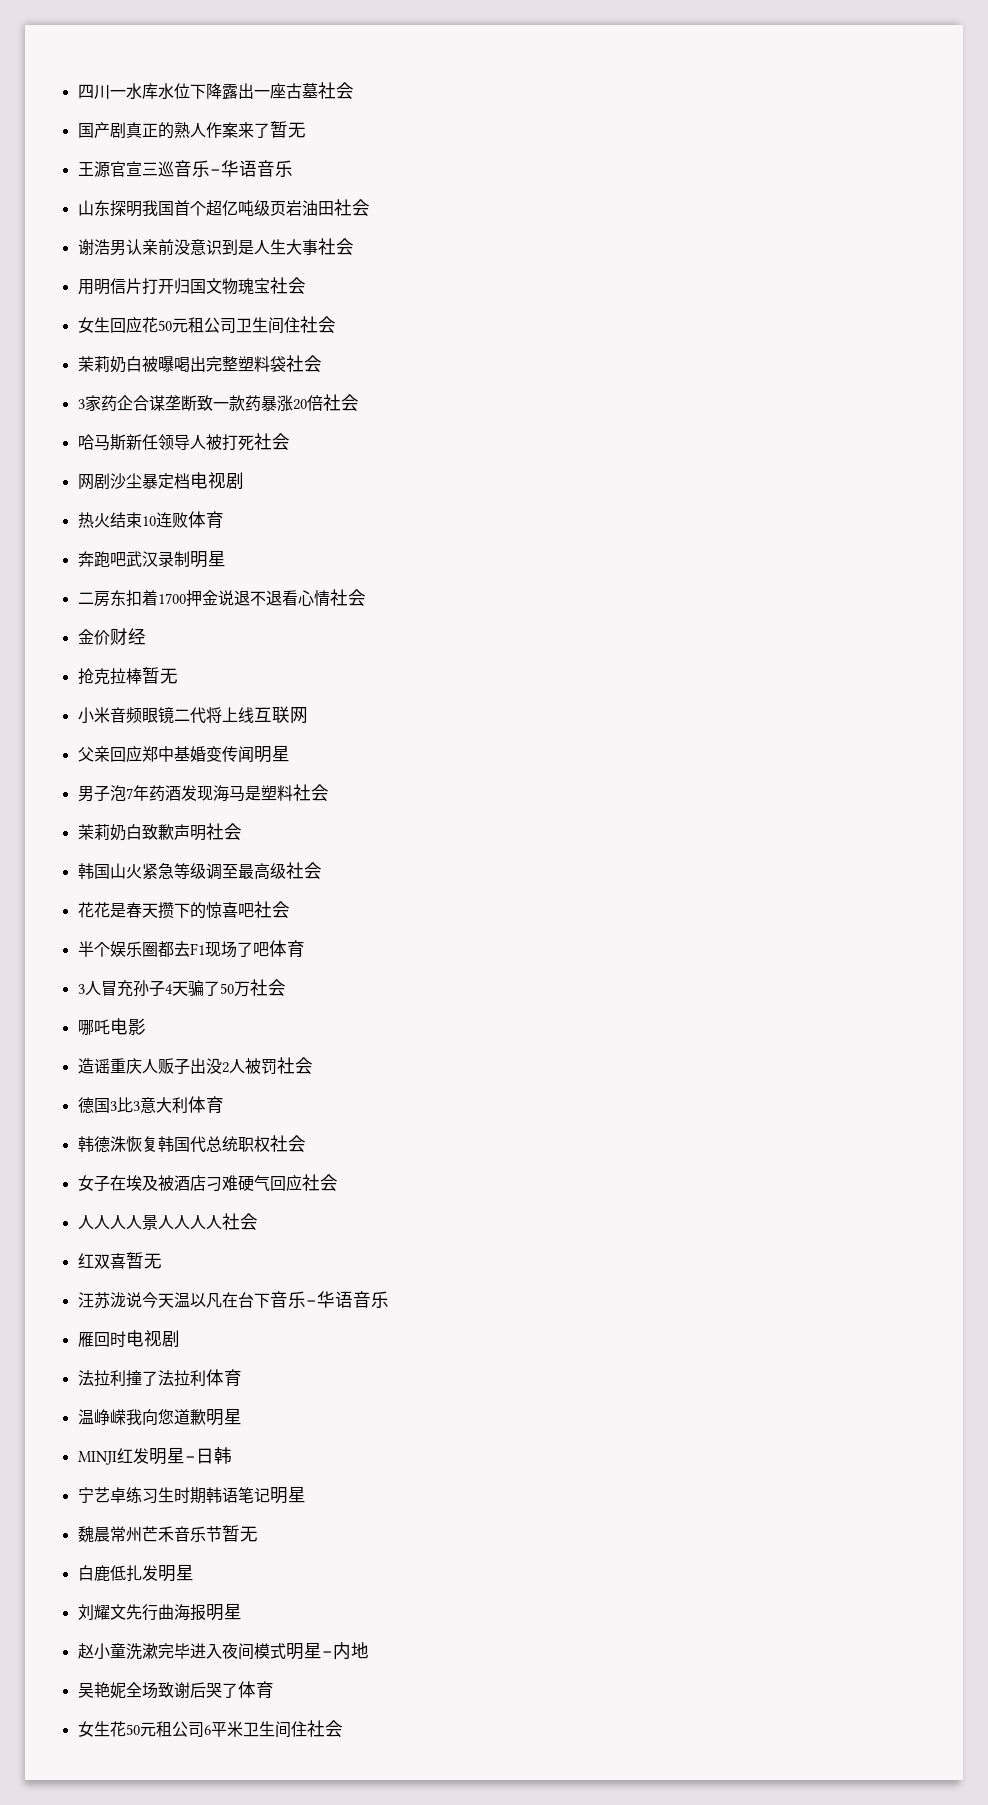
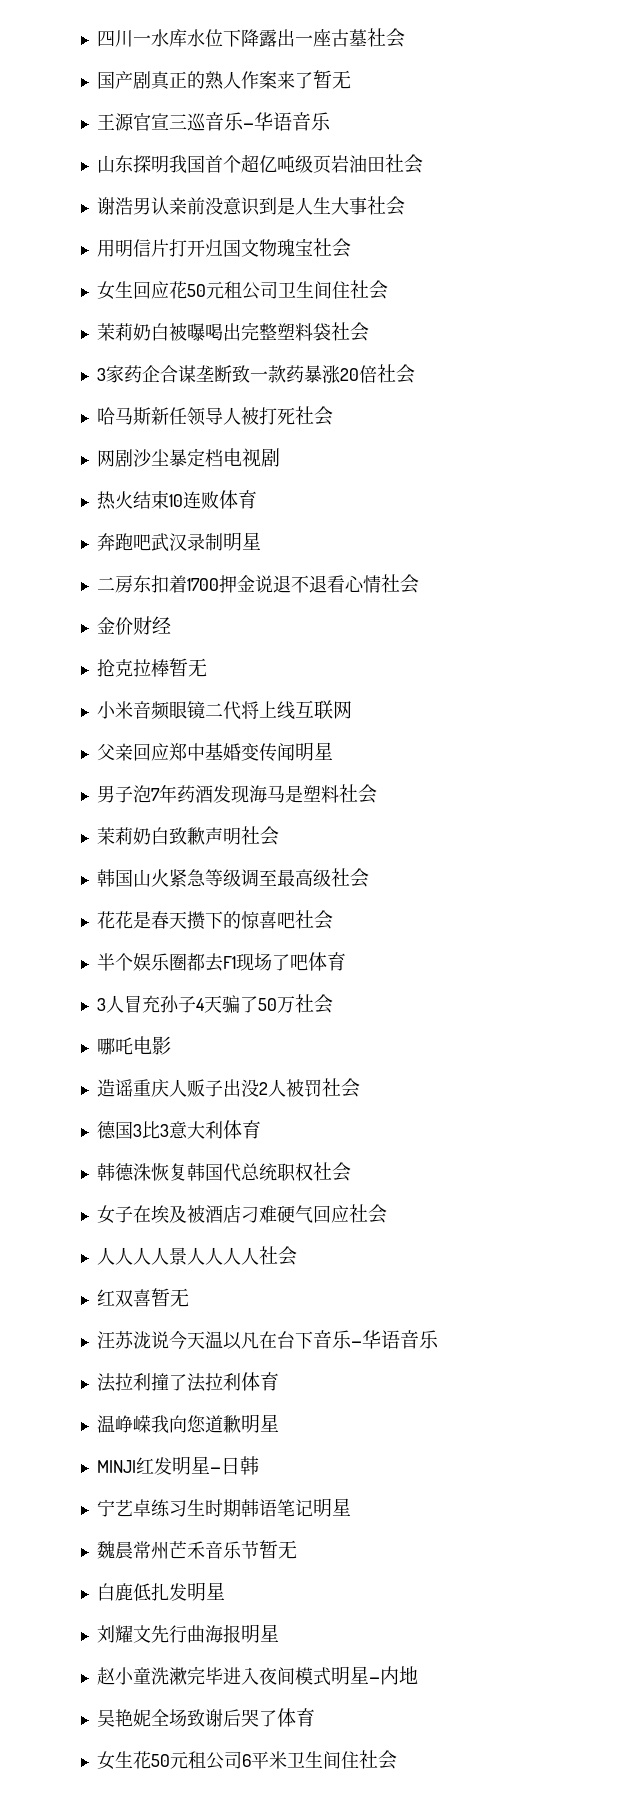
- 雁回时电视剧

